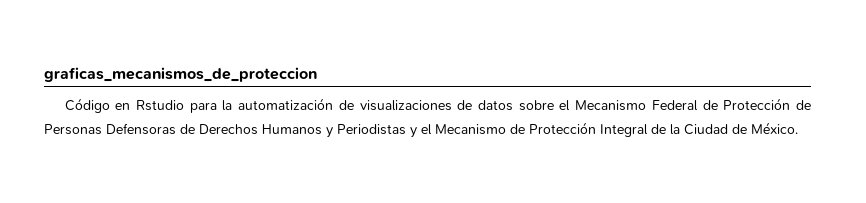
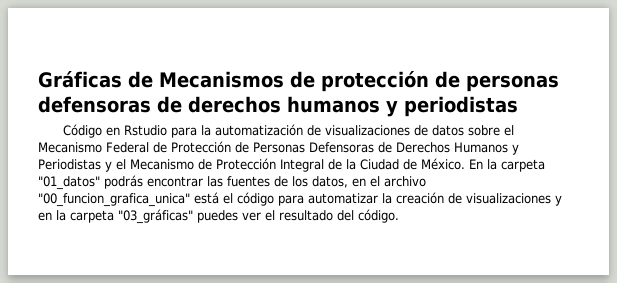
- graficas_mecanismos_de_proteccion
+ Gráficas de Mecanismos de protección de personas defensoras de derechos humanos y periodistas
+ En la carpeta "01_datos" podrás encontrar las fuentes de los datos, en el archivo "00_funcion_grafica_unica" está el código para automatizar la creación de visualizaciones y en la carpeta "03_gráficas" puedes ver el resultado del código.

